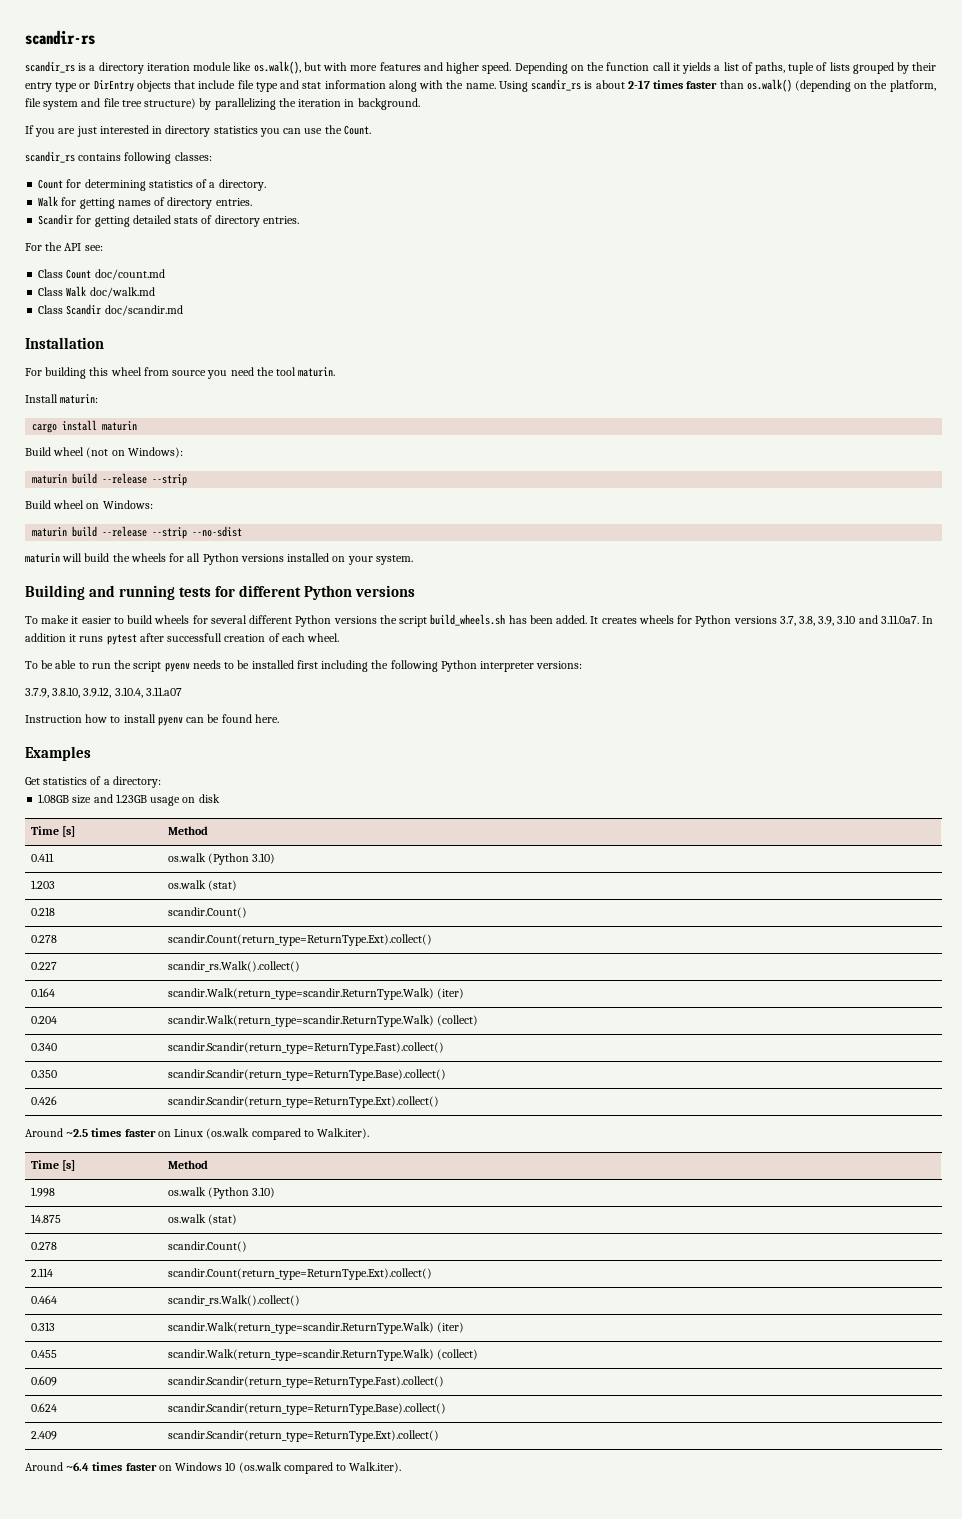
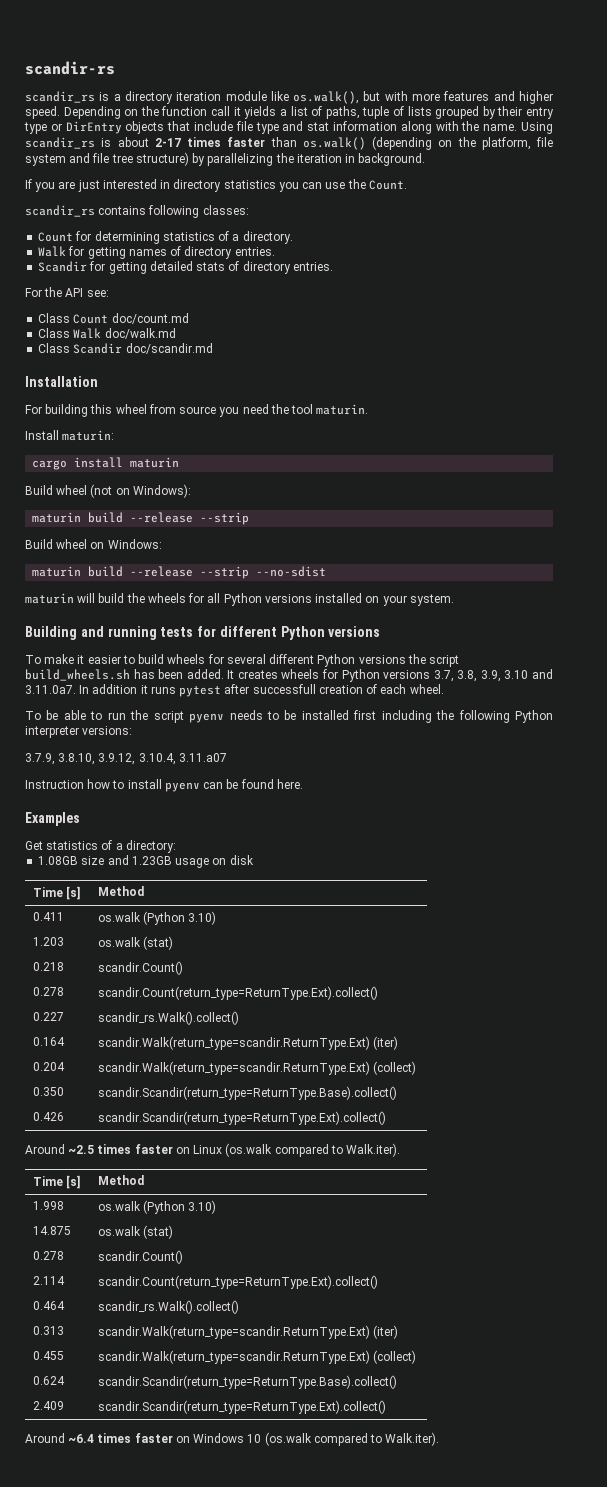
- 0.164 | scandir.Walk(return_type=scandir.ReturnType.Walk) (iter)
+ 0.164 | scandir.Walk(return_type=scandir.ReturnType.Ext) (iter)
- 0.204 | scandir.Walk(return_type=scandir.ReturnType.Walk) (collect)
- 0.340 | scandir.Scandir(return_type=ReturnType.Fast).collect()
+ 0.204 | scandir.Walk(return_type=scandir.ReturnType.Ext) (collect)
- 0.313 | scandir.Walk(return_type=scandir.ReturnType.Walk) (iter)
+ 0.313 | scandir.Walk(return_type=scandir.ReturnType.Ext) (iter)
- 0.455 | scandir.Walk(return_type=scandir.ReturnType.Walk) (collect)
- 0.609 | scandir.Scandir(return_type=ReturnType.Fast).collect()
+ 0.455 | scandir.Walk(return_type=scandir.ReturnType.Ext) (collect)

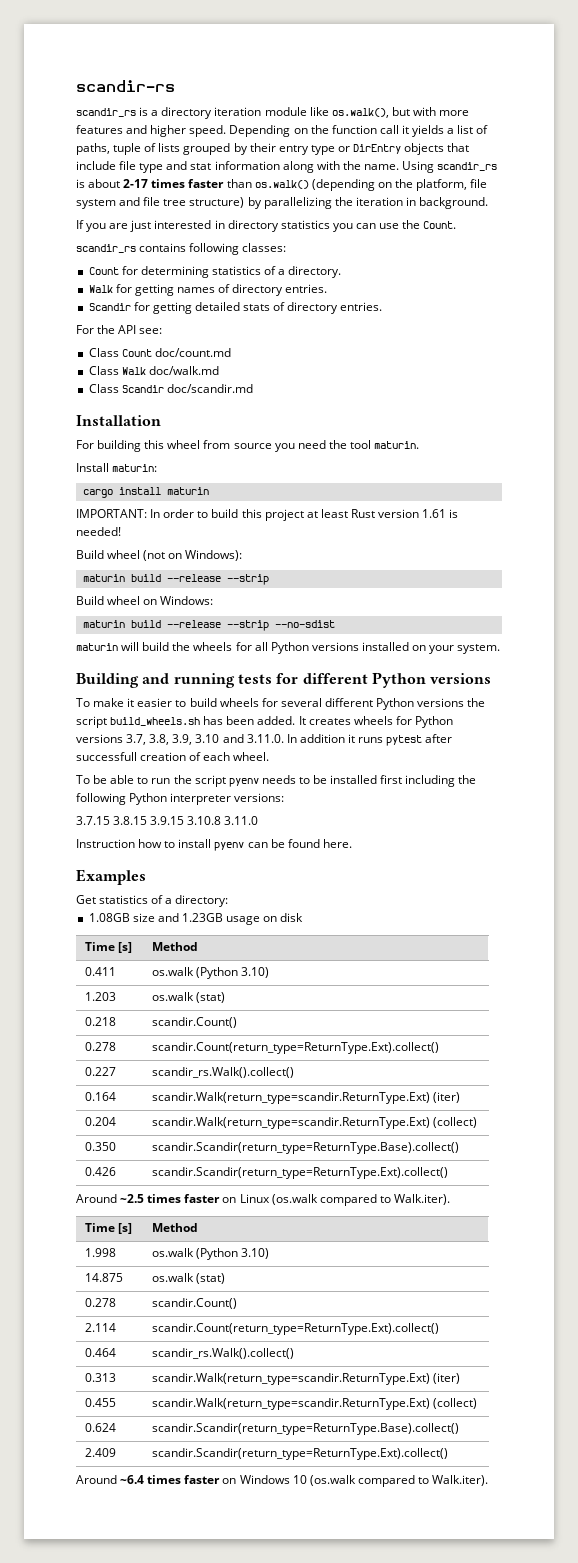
+ IMPORTANT: In order to build this project at least Rust version 1.61 is needed!
- It creates wheels for Python versions 3.7, 3.8, 3.9, 3.10 and 3.11.0a7. In addition it runs pytest after successfull creation of each wheel.
+ It creates wheels for Python versions 3.7, 3.8, 3.9, 3.10 and 3.11.0. In addition it runs pytest after successfull creation of each wheel.
- 3.7.9, 3.8.10, 3.9.12, 3.10.4, 3.11.a07
+ 3.7.15 3.8.15 3.9.15 3.10.8 3.11.0

